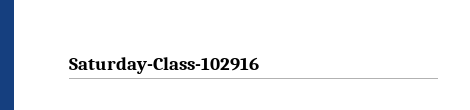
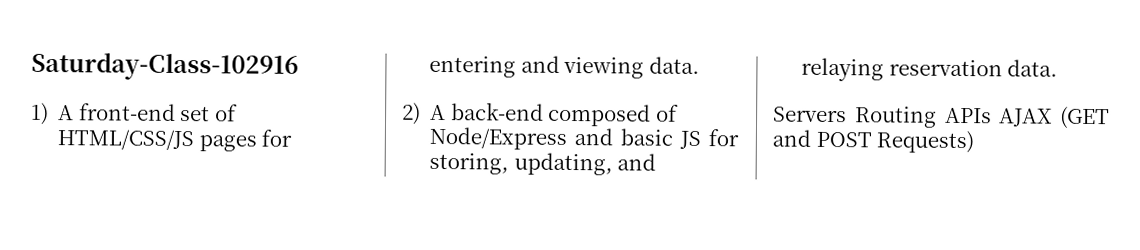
+ 1) A front-end set of HTML/CSS/JS pages for entering and viewing data.
+ 2) A back-end composed of Node/Express and basic JS for storing, updating, and relaying reservation data.
+ Servers Routing APIs AJAX (GET and POST Requests)

